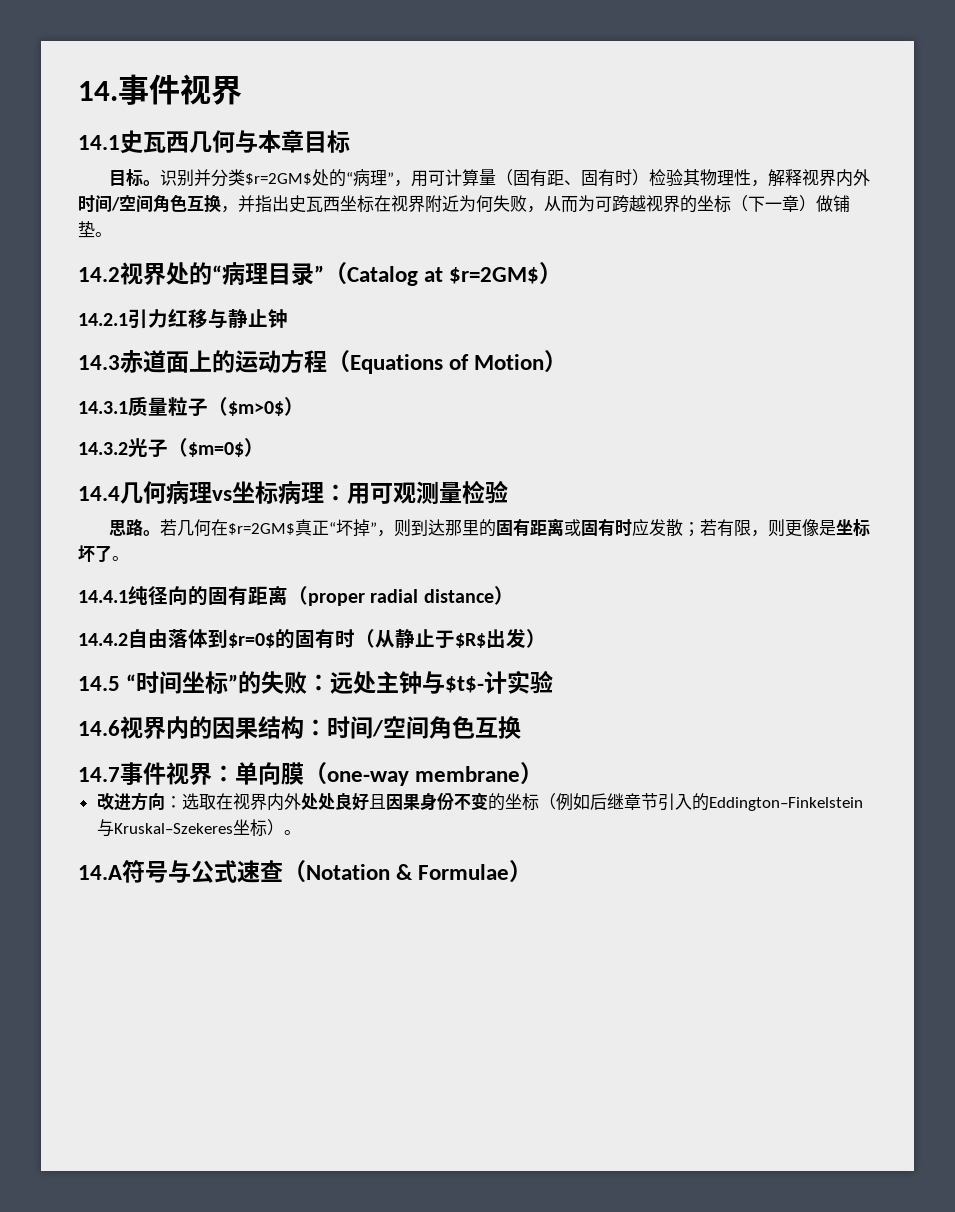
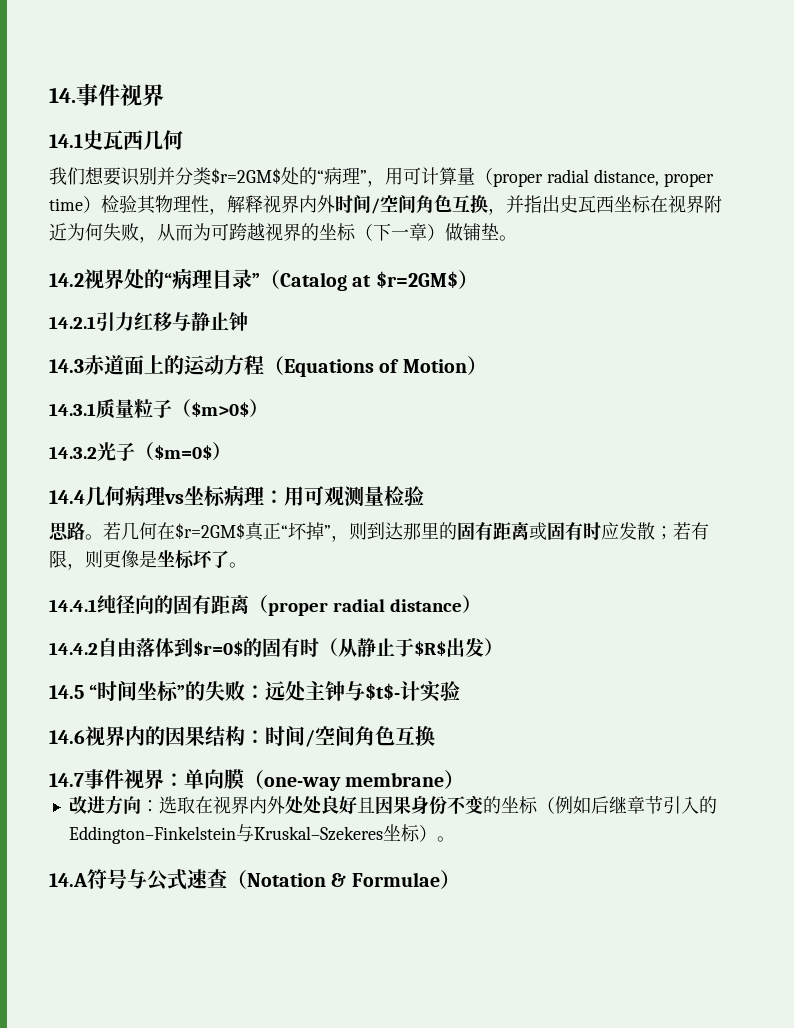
- 14.1史瓦西几何与本章目标
- 目标。识别并分类$r=2GM$处的“病理”，用可计算量（固有距、固有时）检验其物理性，解释视界内外时间/空间角色互换，并指出史瓦西坐标在视界附近为何失败，从而为可跨越视界的坐标（下一章）做铺垫。
+ 14.1史瓦西几何
+ 我们想要识别并分类$r=2GM$处的“病理”，用可计算量（proper radial distance, proper time）检验其物理性，解释视界内外时间/空间角色互换，并指出史瓦西坐标在视界附近为何失败，从而为可跨越视界的坐标（下一章）做铺垫。

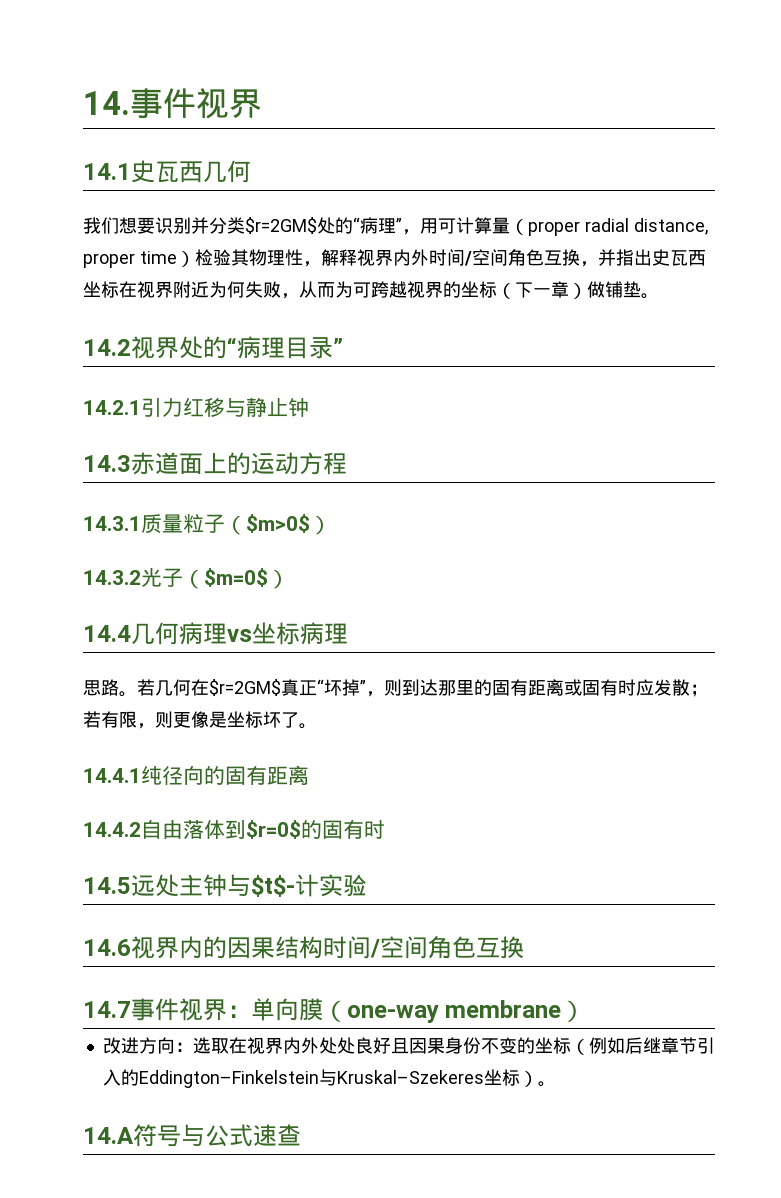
- 14.2视界处的“病理目录”（Catalog at $r=2GM$）
+ 14.2视界处的“病理目录”
- 14.3赤道面上的运动方程（Equations of Motion）
+ 14.3赤道面上的运动方程
- 14.4几何病理vs坐标病理：用可观测量检验
+ 14.4几何病理vs坐标病理
- 14.4.1纯径向的固有距离（proper radial distance）
+ 14.4.1纯径向的固有距离
- 14.4.2自由落体到$r=0$的固有时（从静止于$R$出发）
- 14.5 “时间坐标”的失败：远处主钟与$t$-计实验
+ 14.4.2自由落体到$r=0$的固有时
+ 14.5远处主钟与$t$-计实验
- 14.6视界内的因果结构：时间/空间角色互换
+ 14.6视界内的因果结构时间/空间角色互换
- 14.A符号与公式速查（Notation & Formulae）
+ 14.A符号与公式速查

